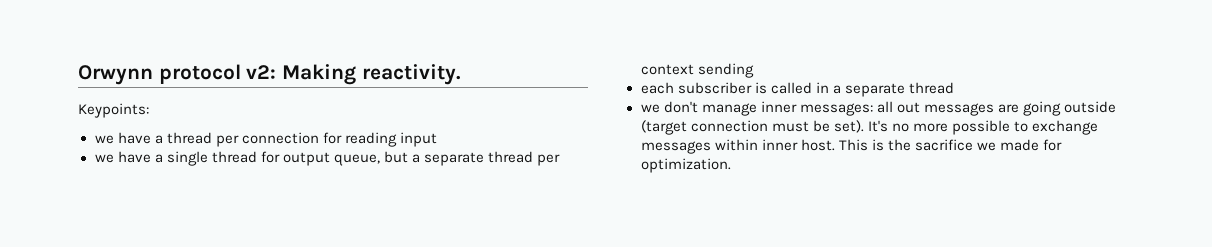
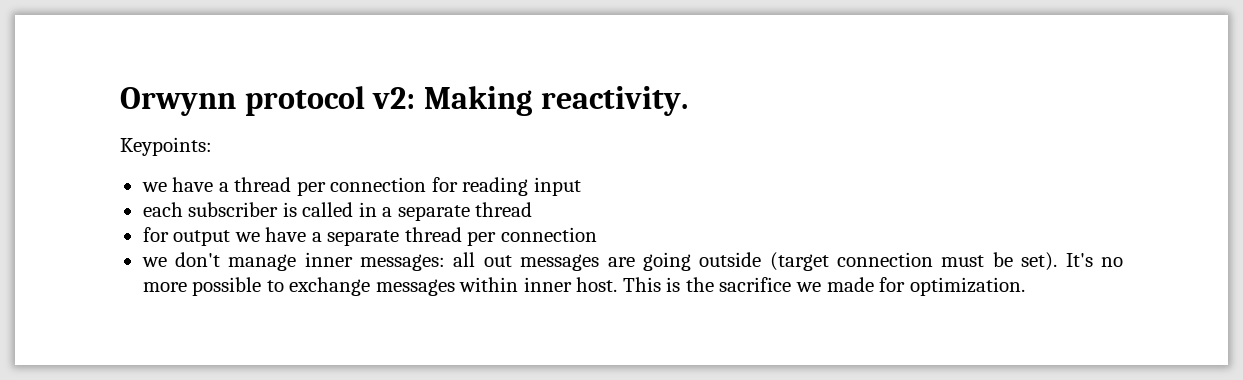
- we have a single thread for output queue, but a separate thread per context sending
+ for output we have a separate thread per connection

